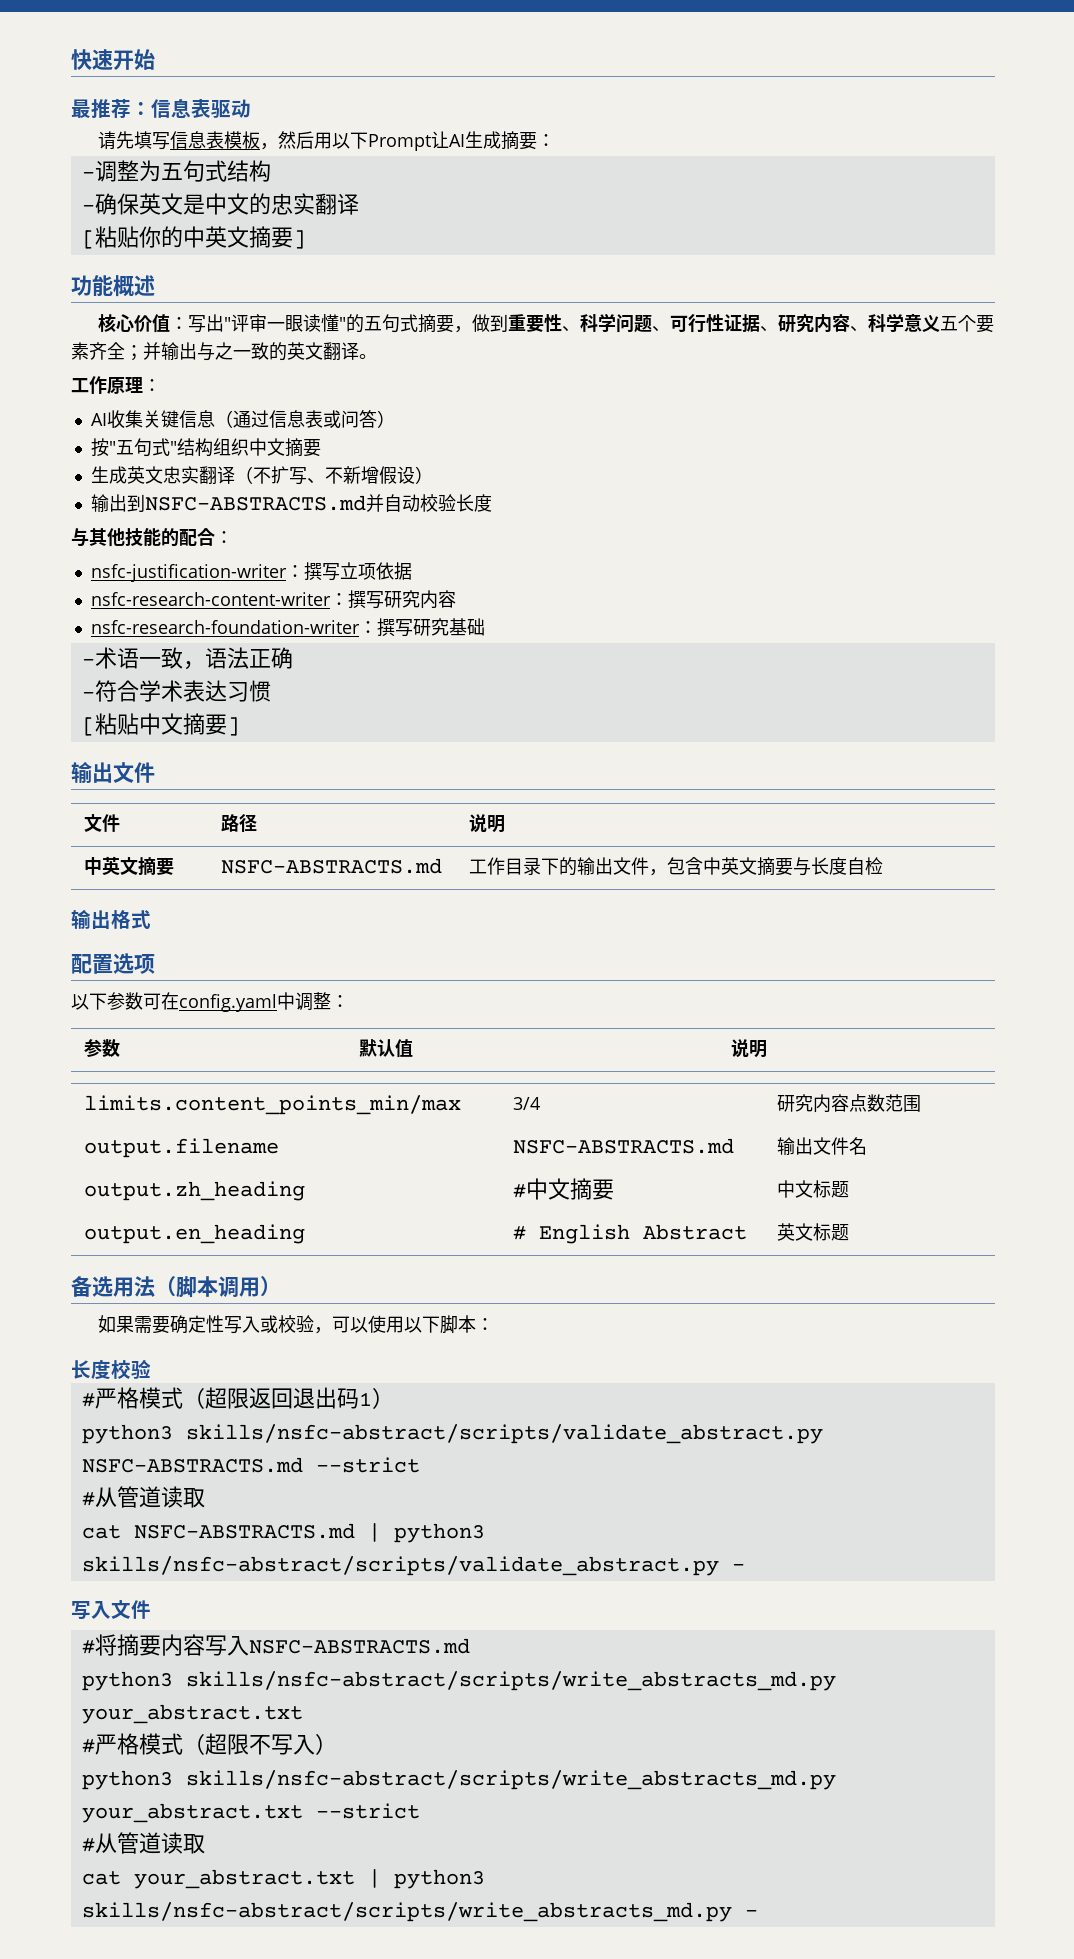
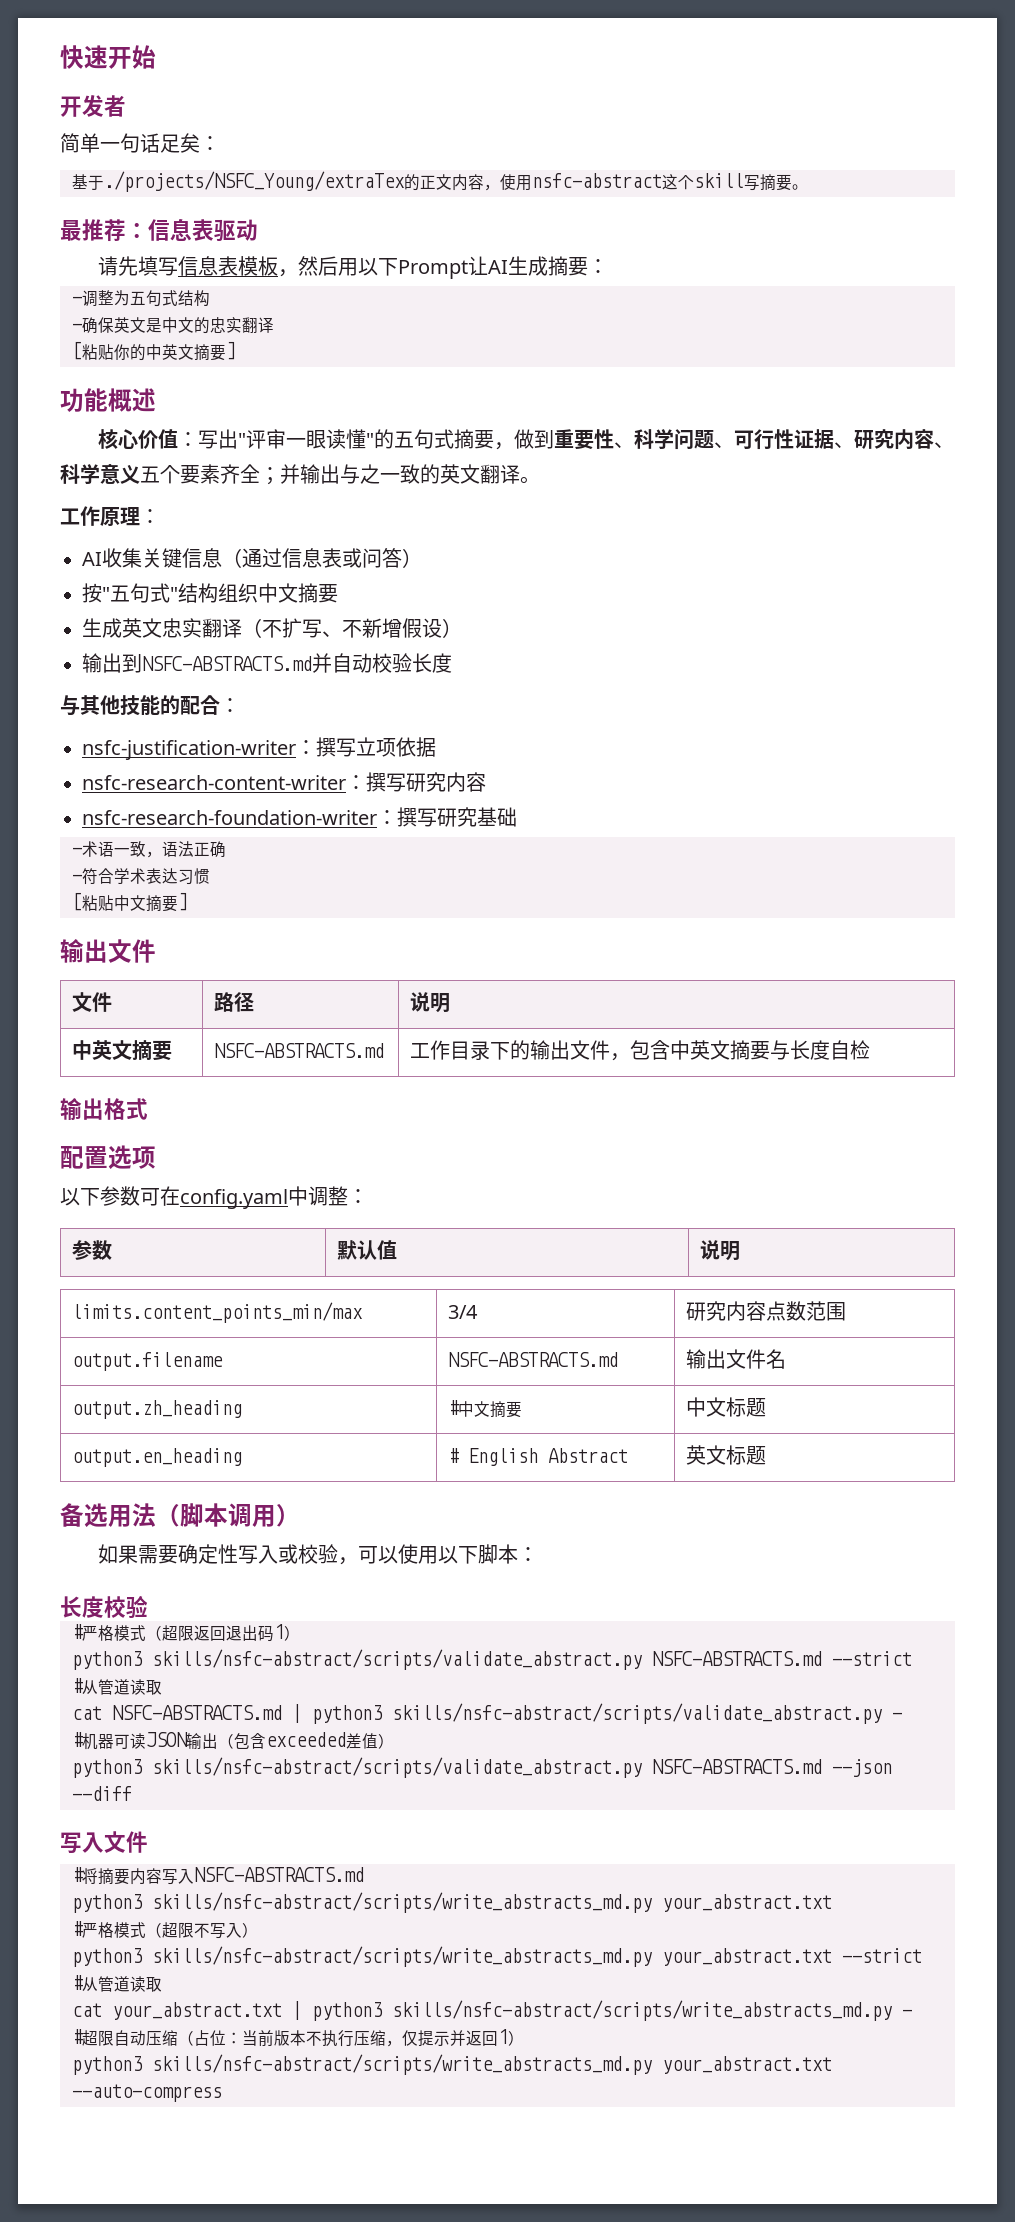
+ 开发者
+ 简单一句话足矣：
+ 基于./projects/NSFC_Young/extraTex的正文内容，使用nsfc-abstract这个skill写摘要。
+ #机器可读JSON输出（包含exceeded差值）
+ python3 skills/nsfc-abstract/scripts/validate_abstract.py NSFC-ABSTRACTS.md --json --diff
+ #超限自动压缩（占位：当前版本不执行压缩，仅提示并返回1）
+ python3 skills/nsfc-abstract/scripts/write_abstracts_md.py your_abstract.txt --auto-compress

